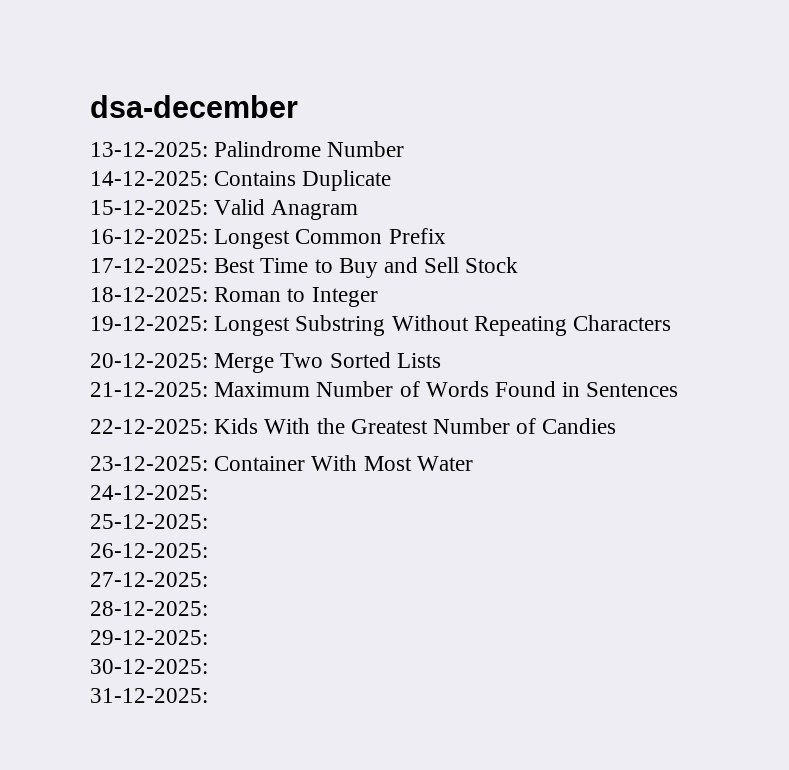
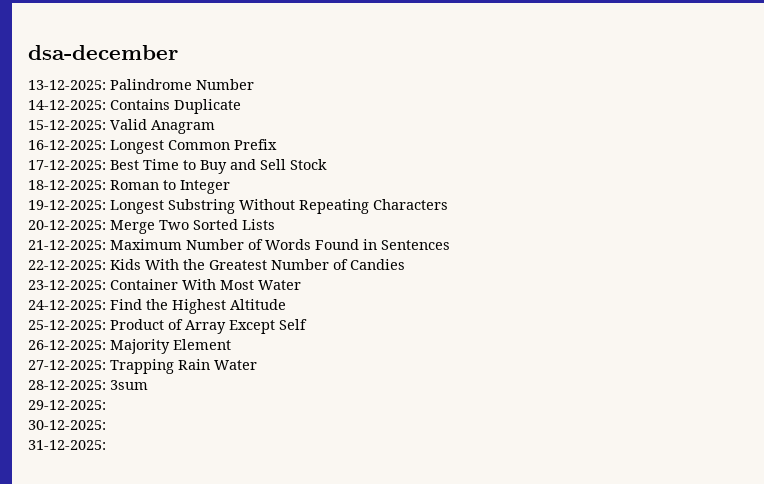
- 24-12-2025:
- 25-12-2025:
+ 24-12-2025: Find the Highest Altitude
+ 25-12-2025: Product of Array Except Self
- 26-12-2025:
+ 26-12-2025: Majority Element
- 27-12-2025:
+ 27-12-2025: Trapping Rain Water
- 28-12-2025:
+ 28-12-2025: 3sum

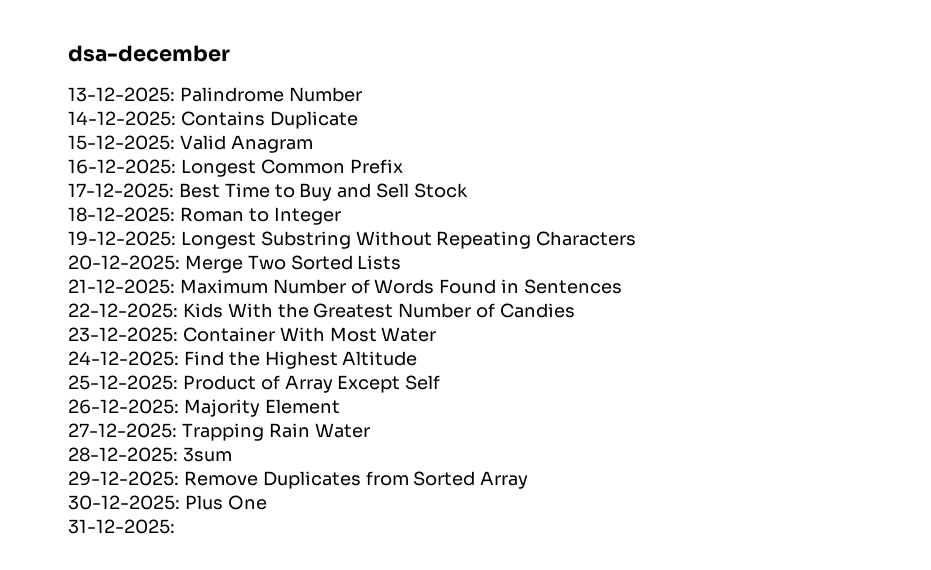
- 29-12-2025:
+ 29-12-2025: Remove Duplicates from Sorted Array
- 30-12-2025:
+ 30-12-2025: Plus One

